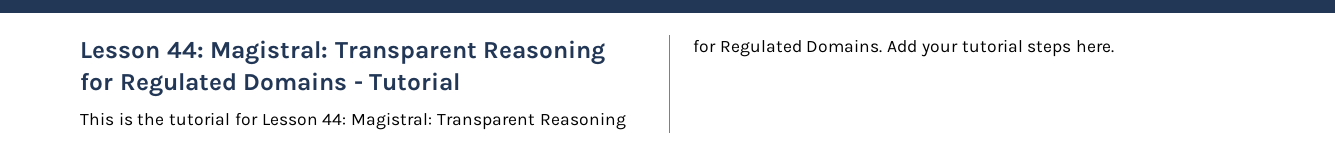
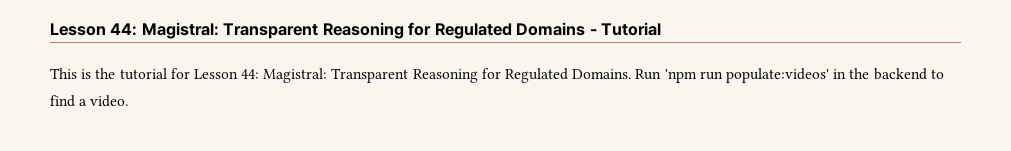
- Add your tutorial steps here.
+ Run 'npm run populate:videos' in the backend to find a video.

